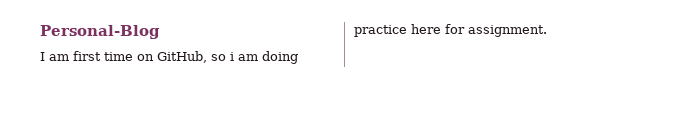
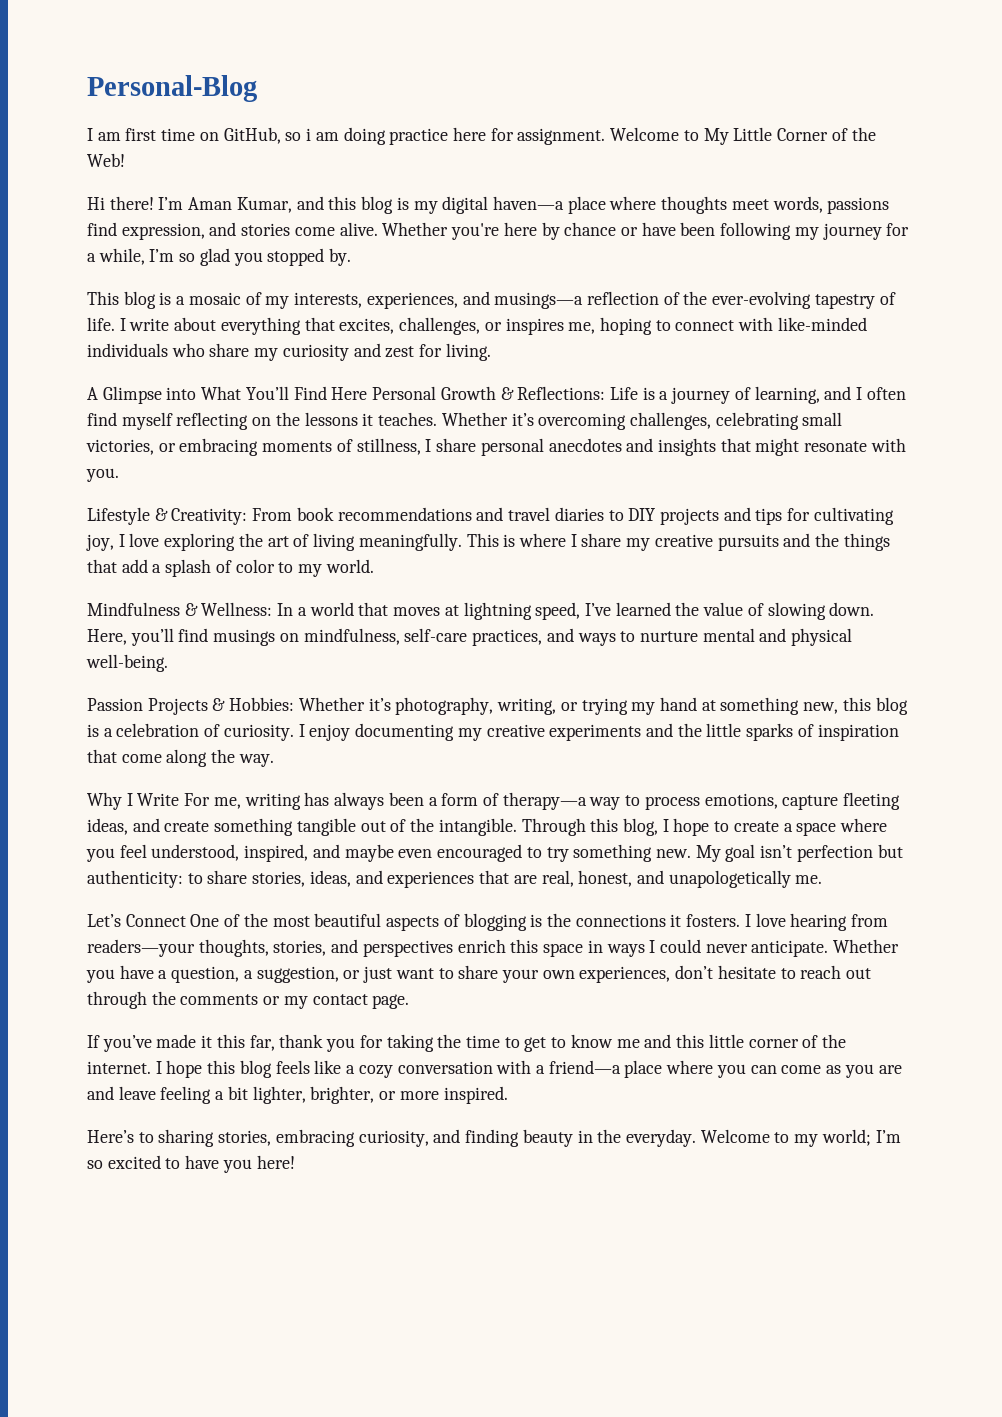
+ Welcome to My Little Corner of the Web!
+ Hi there! I’m Aman Kumar, and this blog is my digital haven—a place where thoughts meet words, passions find expression, and stories come alive. Whether you're here by chance or have been following my journey for a while, I’m so glad you stopped by.
+ This blog is a mosaic of my interests, experiences, and musings—a reflection of the ever-evolving tapestry of life. I write about everything that excites, challenges, or inspires me, hoping to connect with like-minded individuals who share my curiosity and zest for living.
+ A Glimpse into What You’ll Find Here Personal Growth & Reflections: Life is a journey of learning, and I often find myself reflecting on the lessons it teaches. Whether it’s overcoming challenges, celebrating small victories, or embracing moments of stillness, I share personal anecdotes and insights that might resonate with you.
+ Lifestyle & Creativity: From book recommendations and travel diaries to DIY projects and tips for cultivating joy, I love exploring the art of living meaningfully. This is where I share my creative pursuits and the things that add a splash of color to my world.
+ Mindfulness & Wellness: In a world that moves at lightning speed, I’ve learned the value of slowing down. Here, you’ll find musings on mindfulness, self-care practices, and ways to nurture mental and physical well-being.
+ Passion Projects & Hobbies: Whether it’s photography, writing, or trying my hand at something new, this blog is a celebration of curiosity. I enjoy documenting my creative experiments and the little sparks of inspiration that come along the way.
+ Why I Write For me, writing has always been a form of therapy—a way to process emotions, capture fleeting ideas, and create something tangible out of the intangible. Through this blog, I hope to create a space where you feel understood, inspired, and maybe even encouraged to try something new. My goal isn’t perfection but authenticity: to share stories, ideas, and experiences that are real, honest, and unapologetically me.
+ Let’s Connect One of the most beautiful aspects of blogging is the connections it fosters. I love hearing from readers—your thoughts, stories, and perspectives enrich this space in ways I could never anticipate. Whether you have a question, a suggestion, or just want to share your own experiences, don’t hesitate to reach out through the comments or my contact page.
+ If you’ve made it this far, thank you for taking the time to get to know me and this little corner of the internet. I hope this blog feels like a cozy conversation with a friend—a place where you can come as you are and leave feeling a bit lighter, brighter, or more inspired.
+ Here’s to sharing stories, embracing curiosity, and finding beauty in the everyday. Welcome to my world; I’m so excited to have you here!

